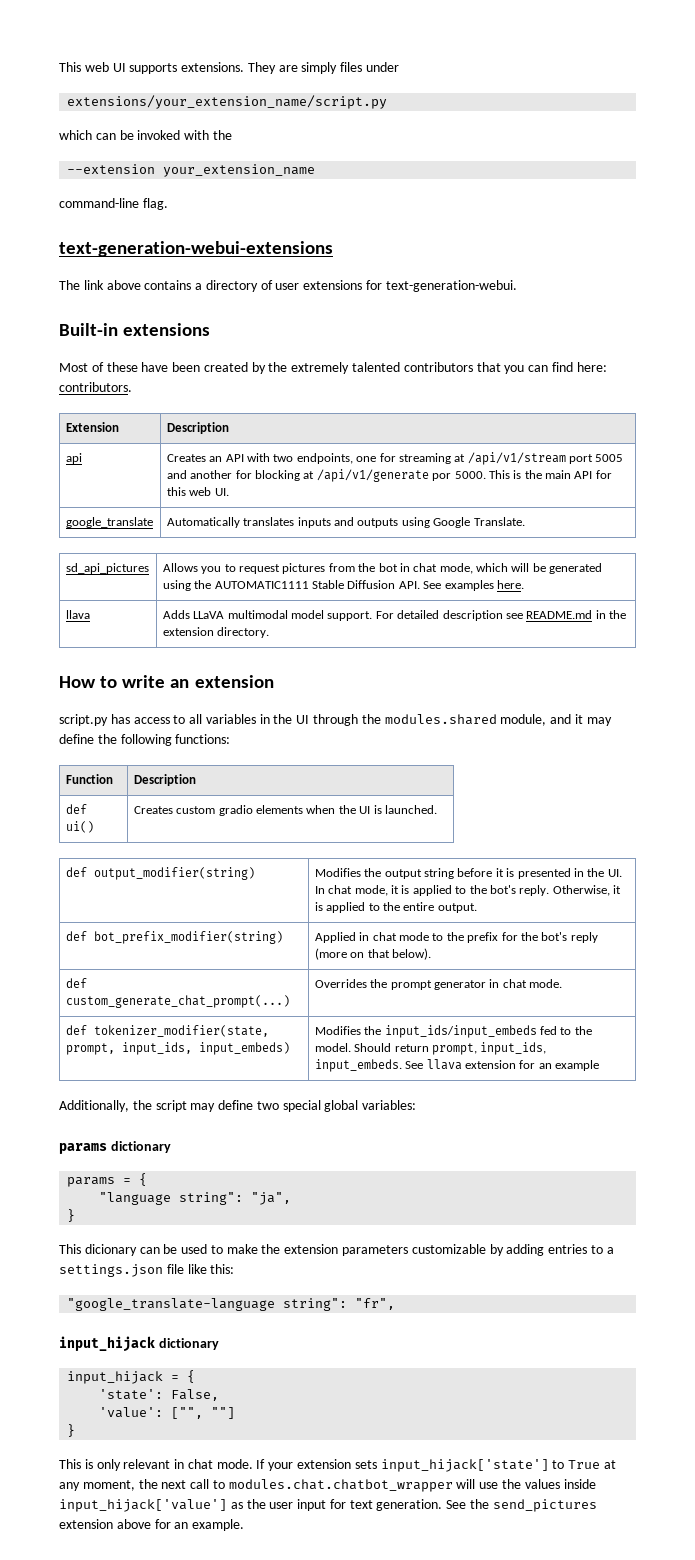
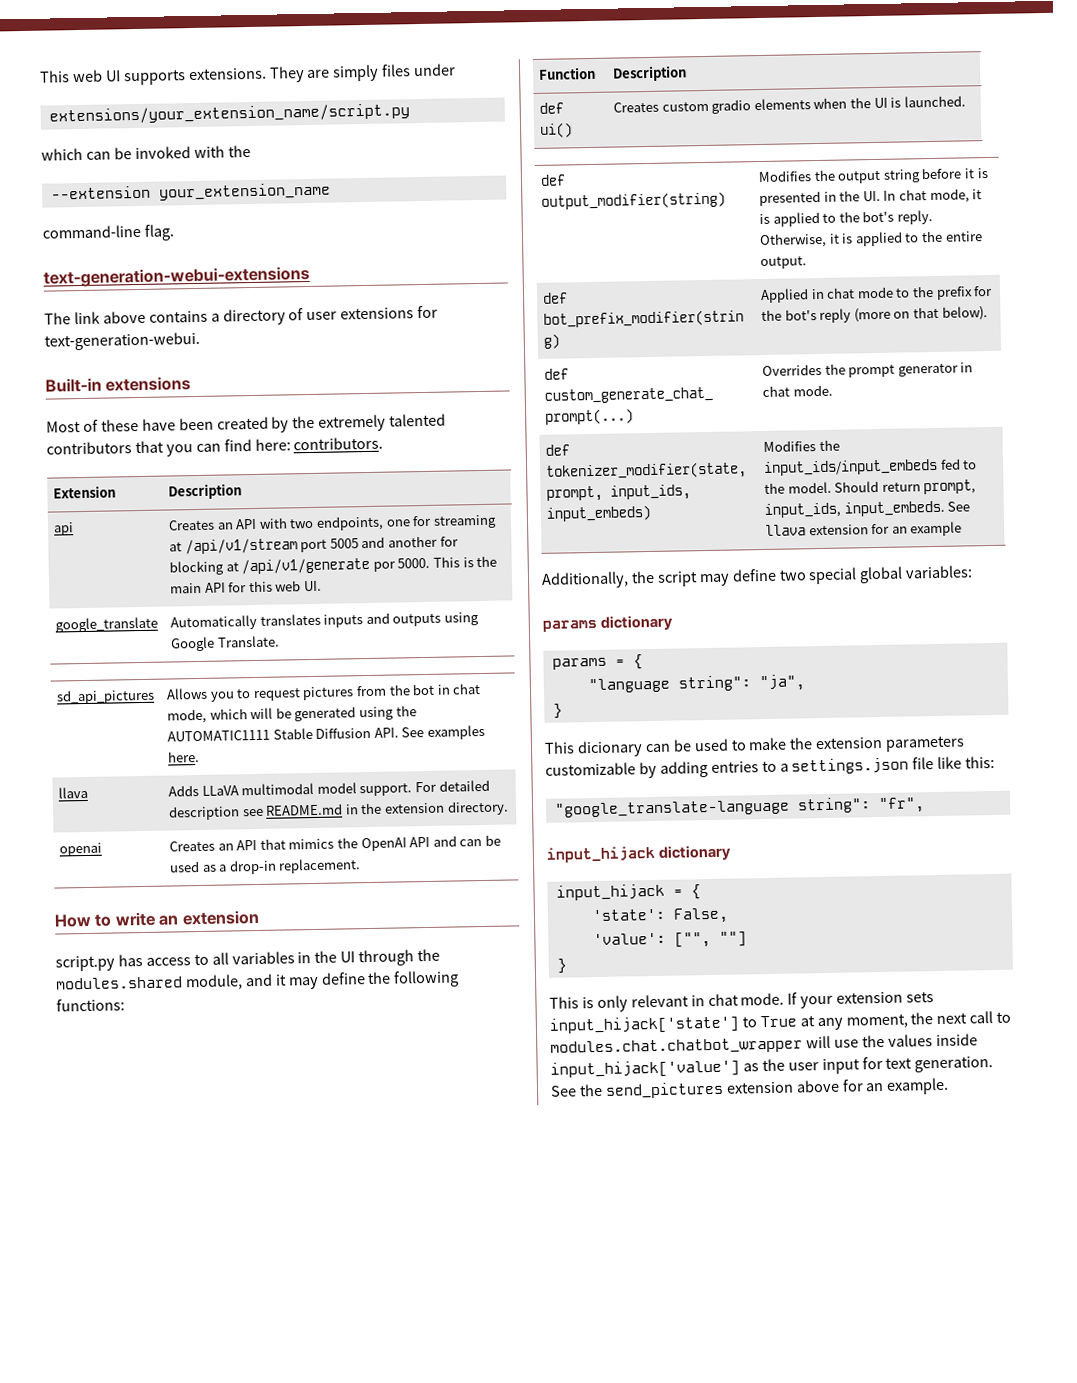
+ openai | Creates an API that mimics the OpenAI API and can be used as a drop-in replacement.

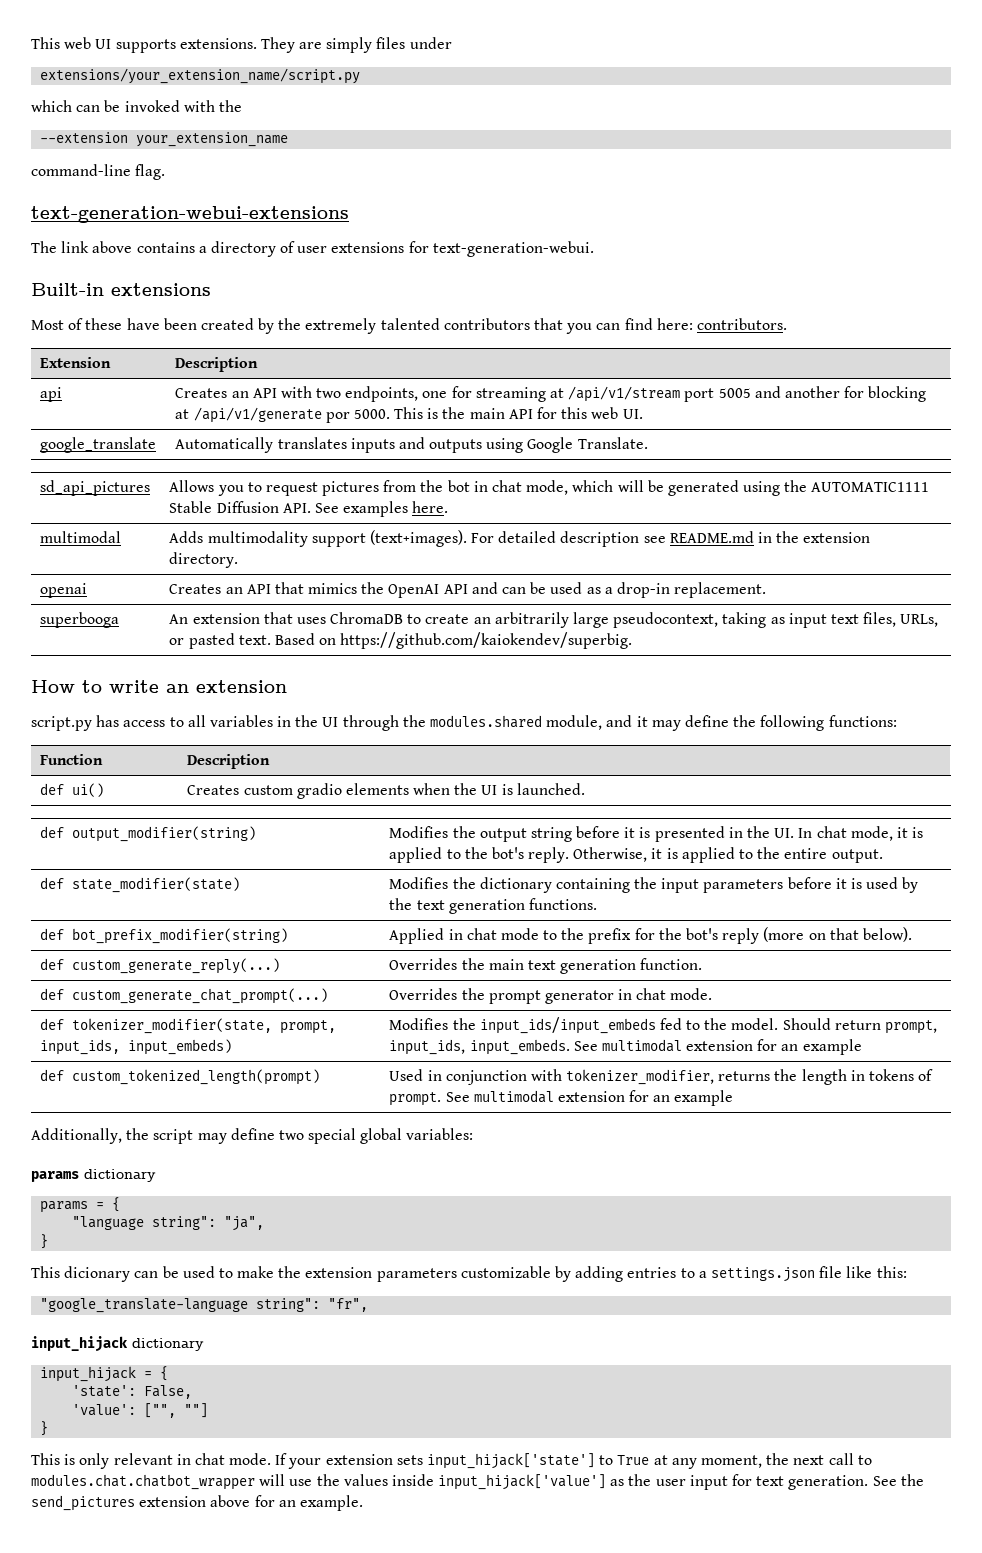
- llava | Adds LLaVA multimodal model support. For detailed description see README.md in the extension directory.
+ multimodal | Adds multimodality support (text+images). For detailed description see README.md in the extension directory.
+ superbooga | An extension that uses ChromaDB to create an arbitrarily large pseudocontext, taking as input text files, URLs, or pasted text. Based on https://github.com/kaiokendev/superbig.
+ def state_modifier(state) | Modifies the dictionary containing the input parameters before it is used by the text generation functions.
+ def custom_generate_reply(...) | Overrides the main text generation function.
- def tokenizer_modifier(state, prompt, input_ids, input_embeds) | Modifies the input_ids/input_embeds fed to the model. Should return prompt, input_ids, input_embeds. See llava extension for an example
+ def tokenizer_modifier(state, prompt, input_ids, input_embeds) | Modifies the input_ids/input_embeds fed to the model. Should return prompt, input_ids, input_embeds. See multimodal extension for an example
+ def custom_tokenized_length(prompt) | Used in conjunction with tokenizer_modifier, returns the length in tokens of prompt. See multimodal extension for an example

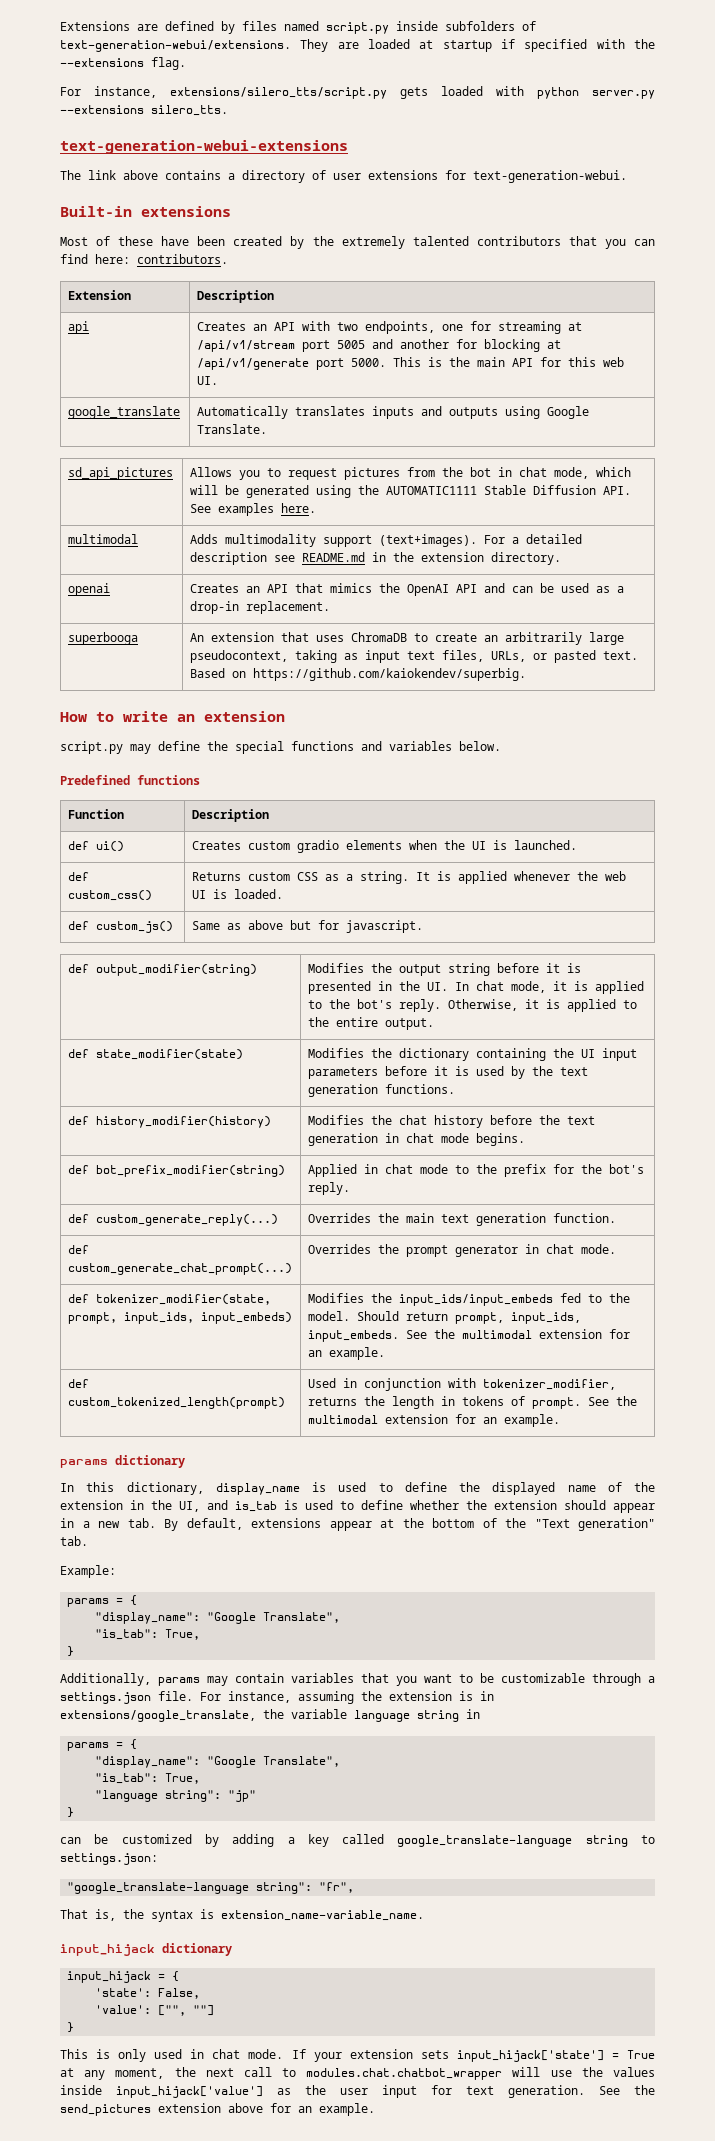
- This web UI supports extensions. They are simply files under
- extensions/your_extension_name/script.py
- which can be invoked with the
- --extension your_extension_name
- command-line flag.
+ Extensions are defined by files named script.py inside subfolders of text-generation-webui/extensions. They are loaded at startup if specified with the --extensions flag.
+ For instance, extensions/silero_tts/script.py gets loaded with python server.py --extensions silero_tts.
- api | Creates an API with two endpoints, one for streaming at /api/v1/stream port 5005 and another for blocking at /api/v1/generate por 5000. This is the main API for this web UI.
+ api | Creates an API with two endpoints, one for streaming at /api/v1/stream port 5005 and another for blocking at /api/v1/generate port 5000. This is the main API for this web UI.
- multimodal | Adds multimodality support (text+images). For detailed description see README.md in the extension directory.
+ multimodal | Adds multimodality support (text+images). For a detailed description see README.md in the extension directory.
- script.py has access to all variables in the UI through the modules.shared module, and it may define the following functions:
+ script.py may define the special functions and variables below.
+ Predefined functions
+ def custom_css() | Returns custom CSS as a string. It is applied whenever the web UI is loaded.
+ def custom_js() | Same as above but for javascript.
- def state_modifier(state) | Modifies the dictionary containing the input parameters before it is used by the text generation functions.
+ def state_modifier(state) | Modifies the dictionary containing the UI input parameters before it is used by the text generation functions.
+ def history_modifier(history) | Modifies the chat history before the text generation in chat mode begins.
- def bot_prefix_modifier(string) | Applied in chat mode to the prefix for the bot's reply (more on that below).
+ def bot_prefix_modifier(string) | Applied in chat mode to the prefix for the bot's reply.
- def tokenizer_modifier(state, prompt, input_ids, input_embeds) | Modifies the input_ids/input_embeds fed to the model. Should return prompt, input_ids, input_embeds. See multimodal extension for an example
+ def tokenizer_modifier(state, prompt, input_ids, input_embeds) | Modifies the input_ids/input_embeds fed to the model. Should return prompt, input_ids, input_embeds. See the multimodal extension for an example.
- def custom_tokenized_length(prompt) | Used in conjunction with tokenizer_modifier, returns the length in tokens of prompt. See multimodal extension for an example
- Additionally, the script may define two special global variables:
+ def custom_tokenized_length(prompt) | Used in conjunction with tokenizer_modifier, returns the length in tokens of prompt. See the multimodal extension for an example.
  params dictionary
+ In this dictionary, display_name is used to define the displayed name of the extension in the UI, and is_tab is used to define whether the extension should appear in a new tab. By default, extensions appear at the bottom of the "Text generation" tab.
+ Example:
  params = {
- "language string": "ja",
+ "display_name": "Google Translate",
+ "is_tab": True,
  }
- This dicionary can be used to make the extension parameters customizable by adding entries to a settings.json file like this:
+ Additionally, params may contain variables that you want to be customizable through a settings.json file. For instance, assuming the extension is in extensions/google_translate, the variable language string in
+ params = {
+ "display_name": "Google Translate",
+ "is_tab": True,
+ "language string": "jp"
+ }
+ can be customized by adding a key called google_translate-language string to settings.json:
  "google_translate-language string": "fr",
+ That is, the syntax is extension_name-variable_name.
- This is only relevant in chat mode.
+ This is only used in chat mode.
- If your extension sets input_hijack['state'] to True at any moment, the next call to modules.chat.chatbot_wrapper will use the values inside input_hijack['value'] as the user input for text generation.
+ If your extension sets input_hijack['state'] = True at any moment, the next call to modules.chat.chatbot_wrapper will use the values inside input_hijack['value'] as the user input for text generation.

